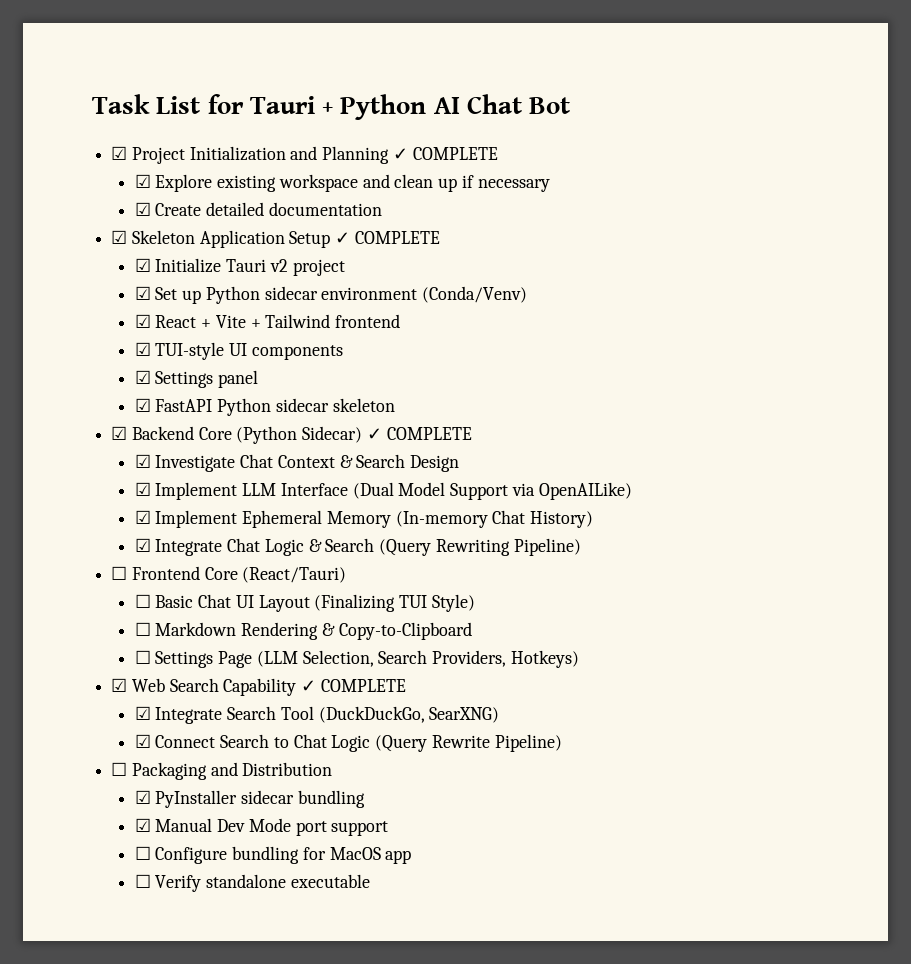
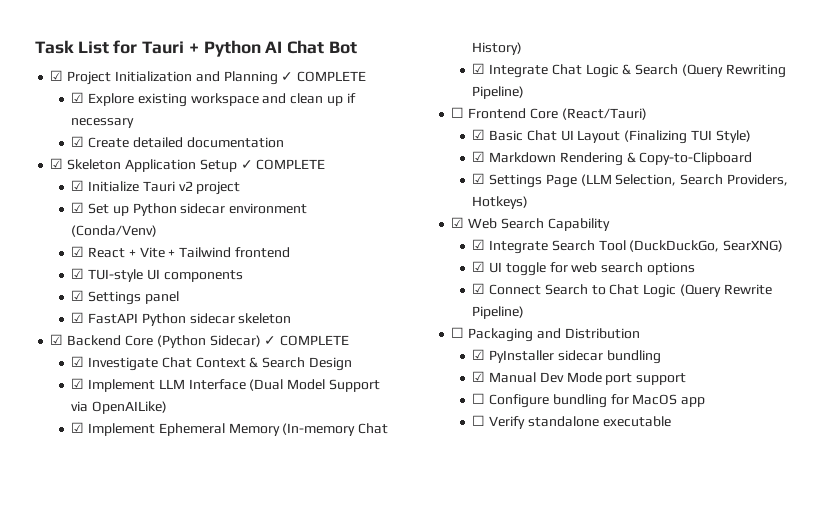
- ☐ Basic Chat UI Layout (Finalizing TUI Style)
+ ☑ Basic Chat UI Layout (Finalizing TUI Style)
- ☐ Markdown Rendering & Copy-to-Clipboard
+ ☑ Markdown Rendering & Copy-to-Clipboard
- ☐ Settings Page (LLM Selection, Search Providers, Hotkeys)
+ ☑ Settings Page (LLM Selection, Search Providers, Hotkeys)
- ☑ Web Search Capability ✓ COMPLETE
+ ☑ Web Search Capability
+ ☑ UI toggle for web search options

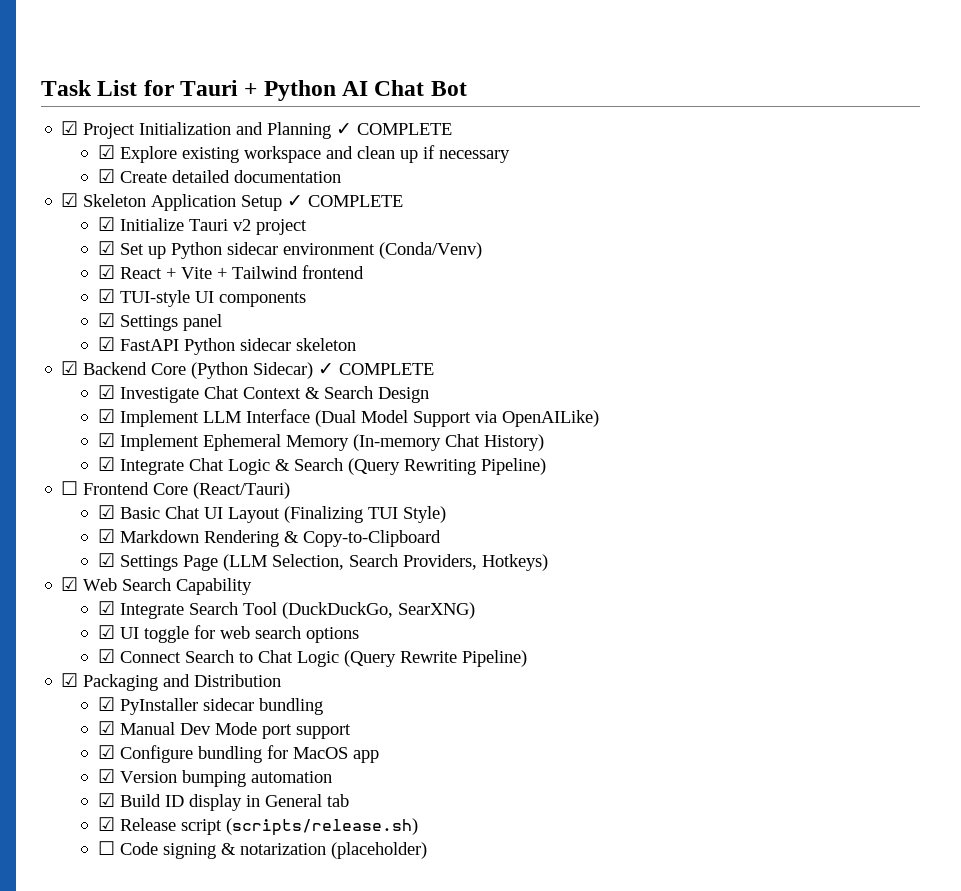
- ☐ Packaging and Distribution
+ ☑ Packaging and Distribution
- ☐ Configure bundling for MacOS app
+ ☑ Configure bundling for MacOS app
- ☐ Verify standalone executable
+ ☑ Version bumping automation
+ ☑ Build ID display in General tab
+ ☑ Release script (scripts/release.sh)
+ ☐ Code signing & notarization (placeholder)

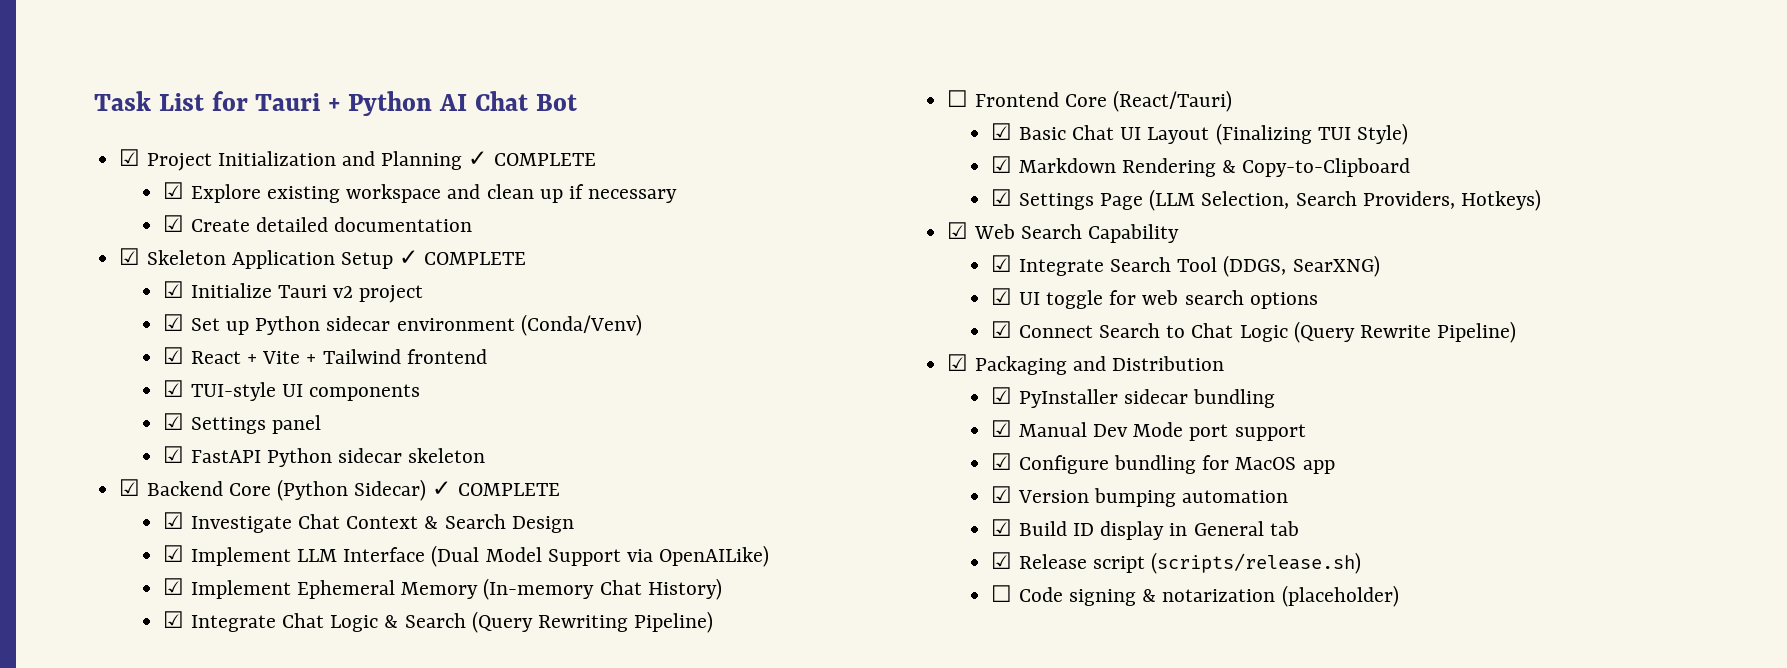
- ☑ Integrate Search Tool (DuckDuckGo, SearXNG)
+ ☑ Integrate Search Tool (DDGS, SearXNG)

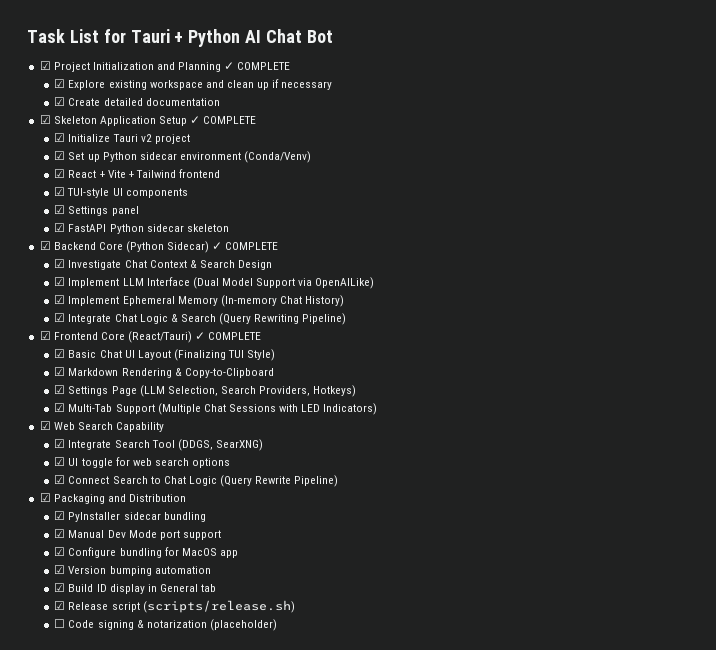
- ☐ Frontend Core (React/Tauri)
+ ☑ Frontend Core (React/Tauri) ✓ COMPLETE
+ ☑ Multi-Tab Support (Multiple Chat Sessions with LED Indicators)

